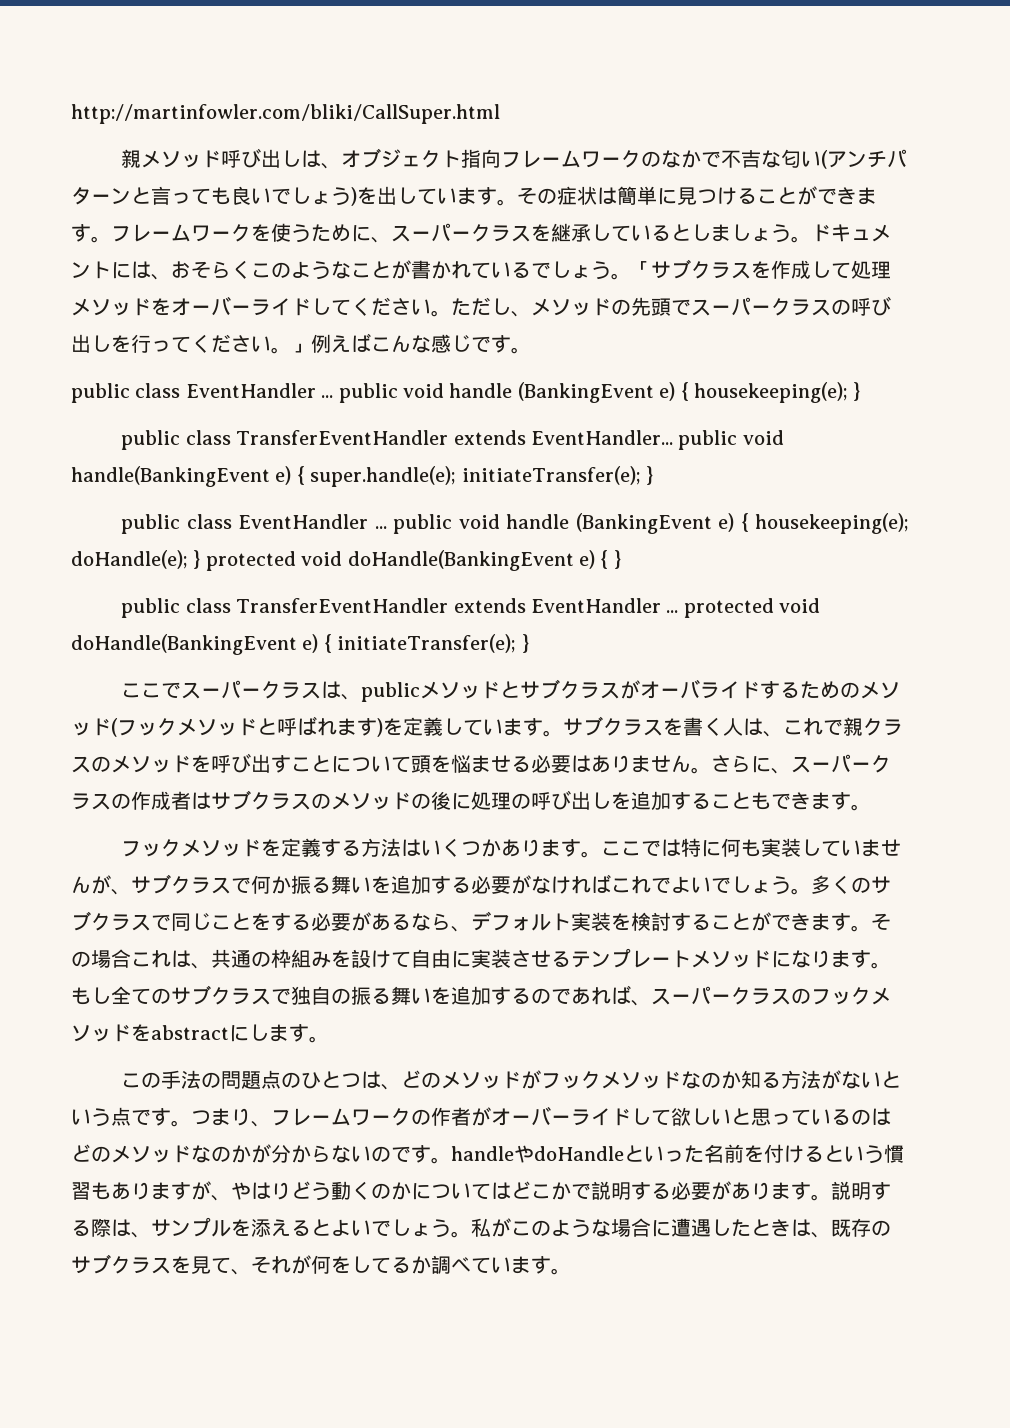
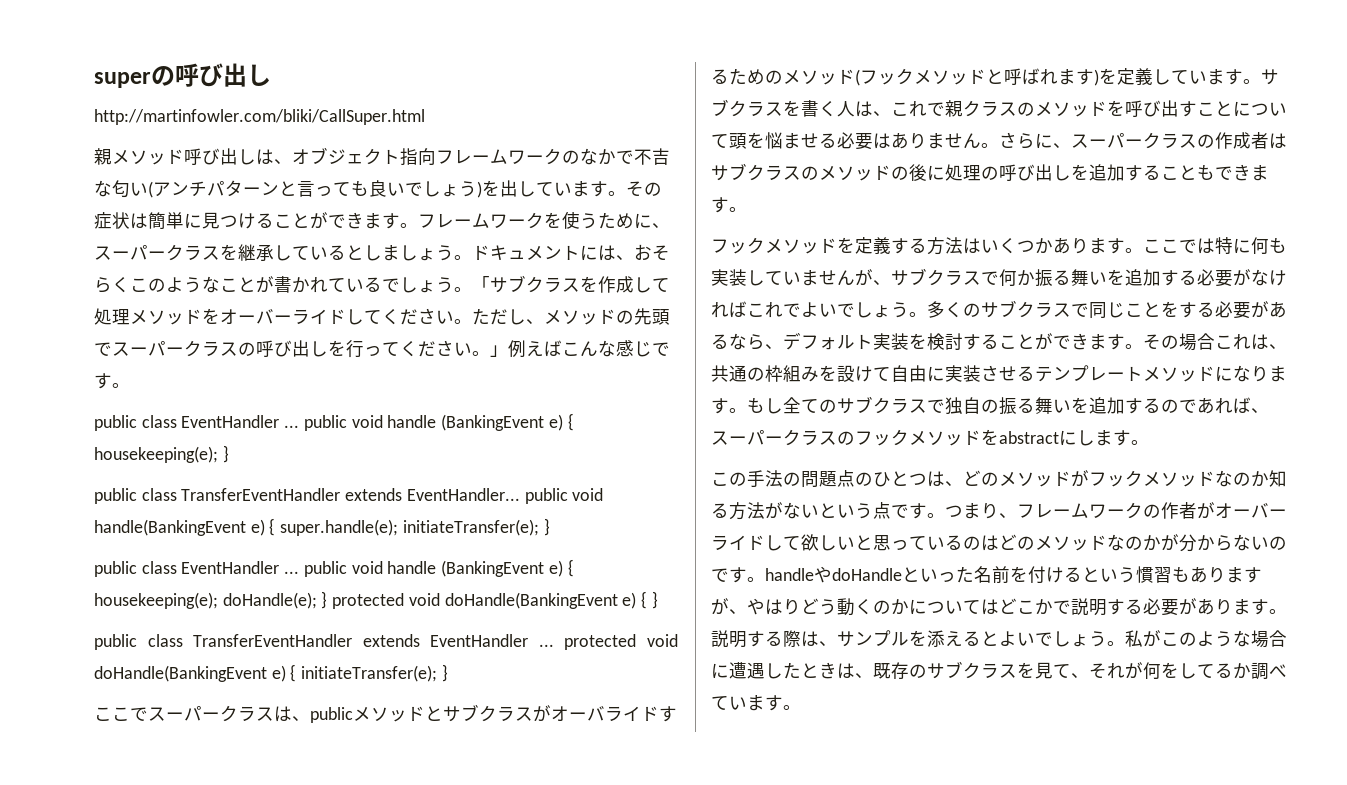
+ superの呼び出し

